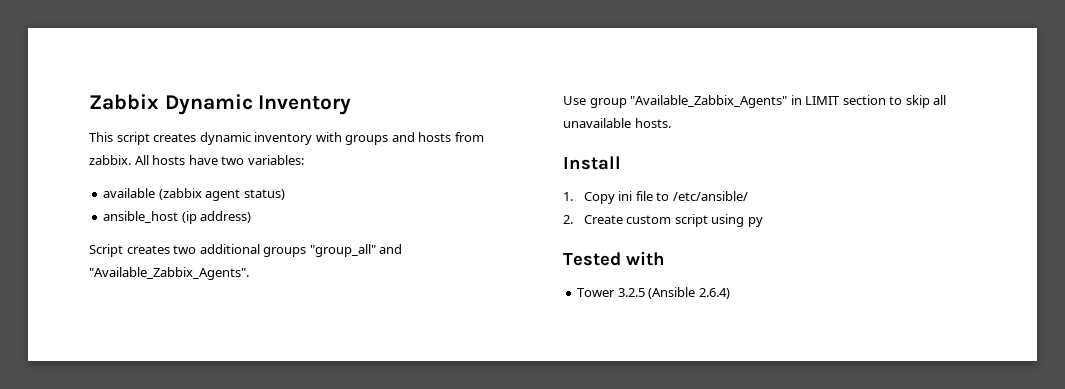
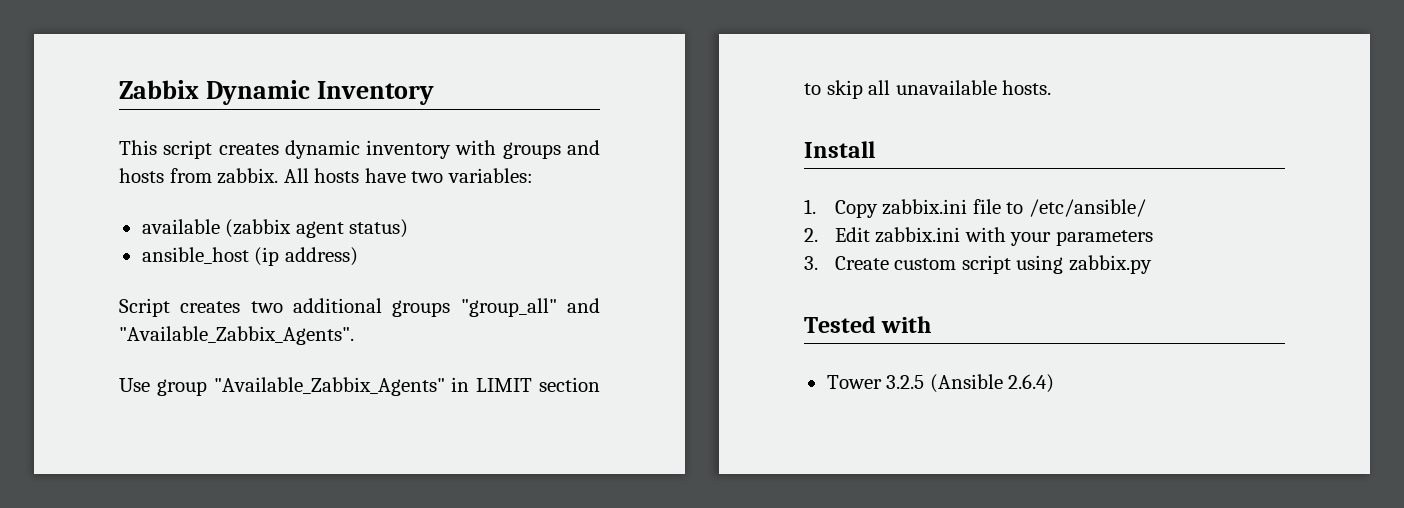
- 1. Copy ini file to /etc/ansible/
+ 1. Copy zabbix.ini file to /etc/ansible/
- 2. Create custom script using py
+ 2. Edit zabbix.ini with your parameters
+ 3. Create custom script using zabbix.py

